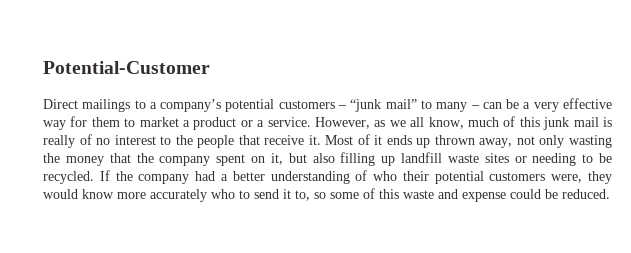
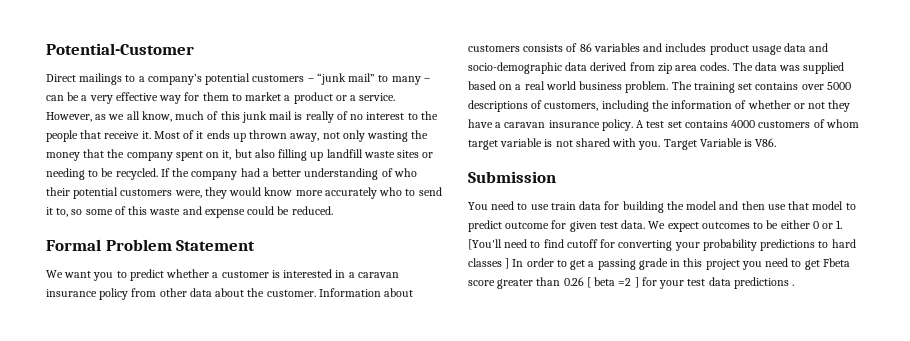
+ Formal Problem Statement
+ We want you to predict whether a customer is interested in a caravan insurance policy from other data about the customer. Information about customers consists of 86 variables and includes product usage data and socio-demographic data derived from zip area codes. The data was supplied based on a real world business problem. The training set contains over 5000 descriptions of customers, including the information of whether or not they have a caravan insurance policy. A test set contains 4000 customers of whom target variable is not shared with you. Target Variable is V86.
+ Submission
+ You need to use train data for building the model and then use that model to predict outcome for given test data. We expect outcomes to be either 0 or 1. [You'll need to find cutoff for converting your probability predictions to hard classes ] In order to get a passing grade in this project you need to get Fbeta score greater than 0.26 [ beta =2 ] for your test data predictions .

